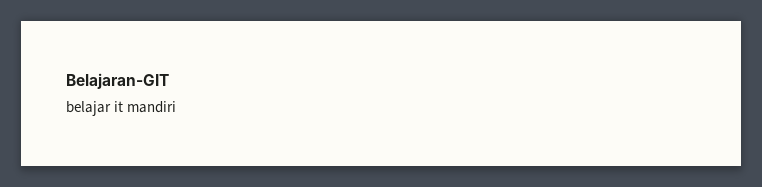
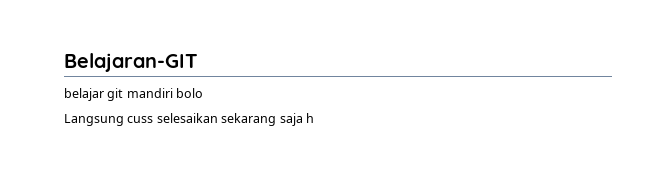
- belajar it mandiri
+ belajar git mandiri bolo
+ Langsung cuss selesaikan sekarang saja h

